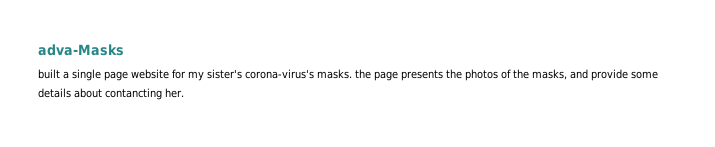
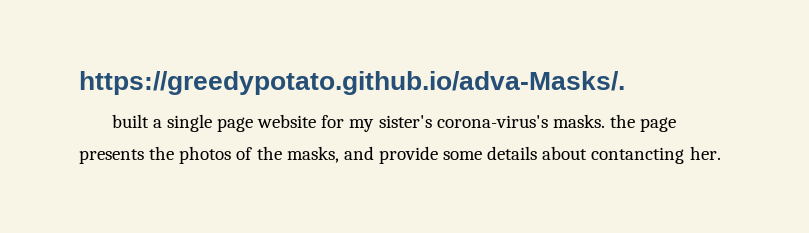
- adva-Masks
+ https://greedypotato.github.io/adva-Masks/.

